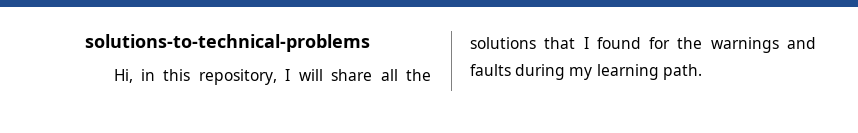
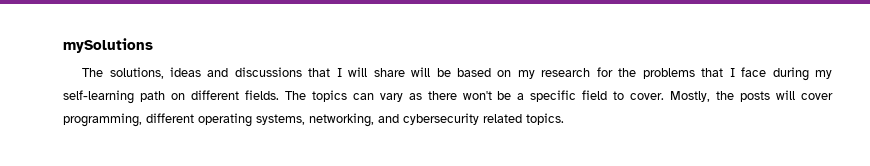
- solutions-to-technical-problems
- Hi, in this repository, I will share all the solutions that I found for the warnings and faults during my learning path.
+ mySolutions
+ The solutions, ideas and discussions that I will share will be based on my research for the problems that I face during my self-learning path on different fields. The topics can vary as there won't be a specific field to cover. Mostly, the posts will cover programming, different operating systems, networking, and cybersecurity related topics.

